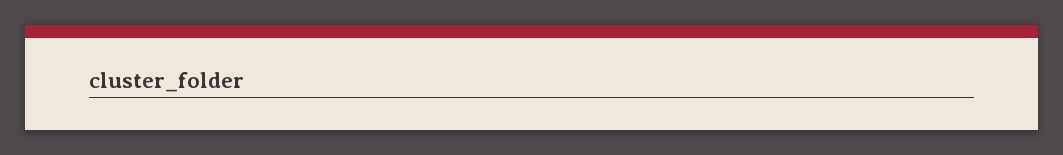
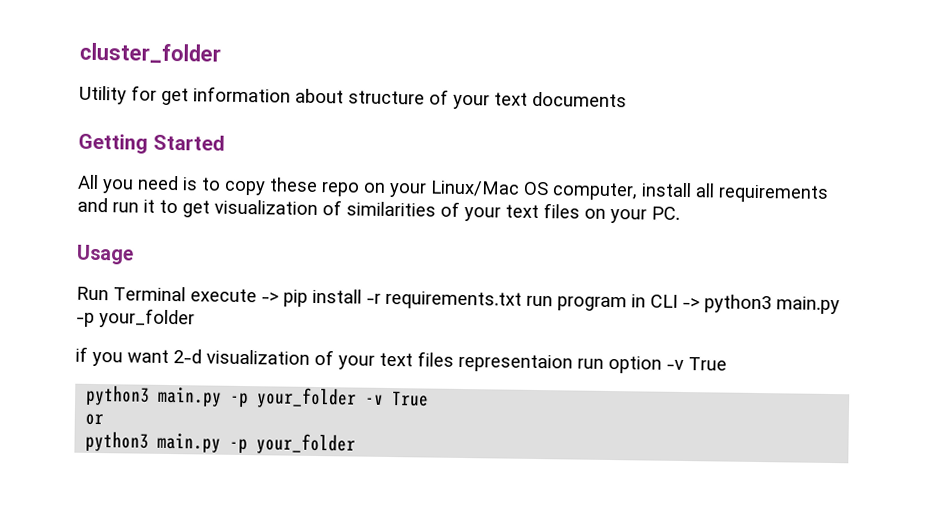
+ Utility for get information about structure of your text documents
+ Getting Started
+ All you need is to copy these repo on your Linux/Mac OS computer, install all requirements and run it to get visualization of similarities of your text files on your PC.
+ Usage
+ Run Terminal execute -> pip install -r requirements.txt run program in CLI -> python3 main.py -p your_folder
+ if you want 2-d visualization of your text files representaion run option -v True
+ python3 main.py -p your_folder -v True
+ or
+ python3 main.py -p your_folder

